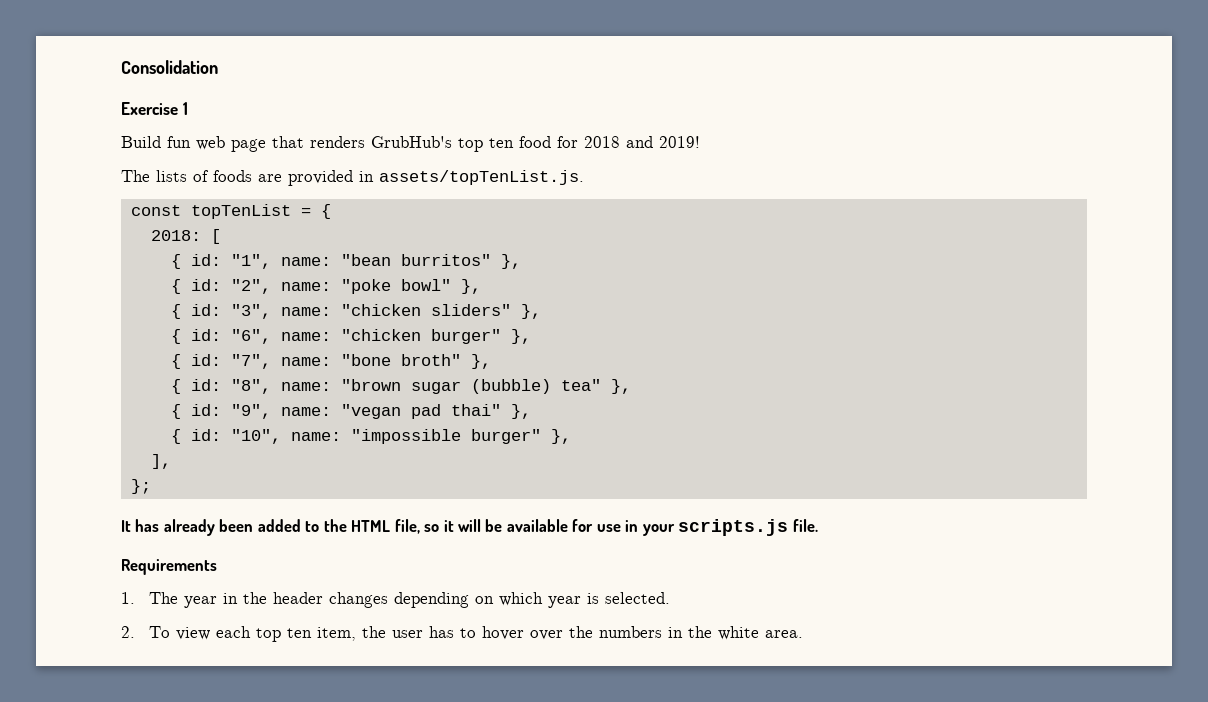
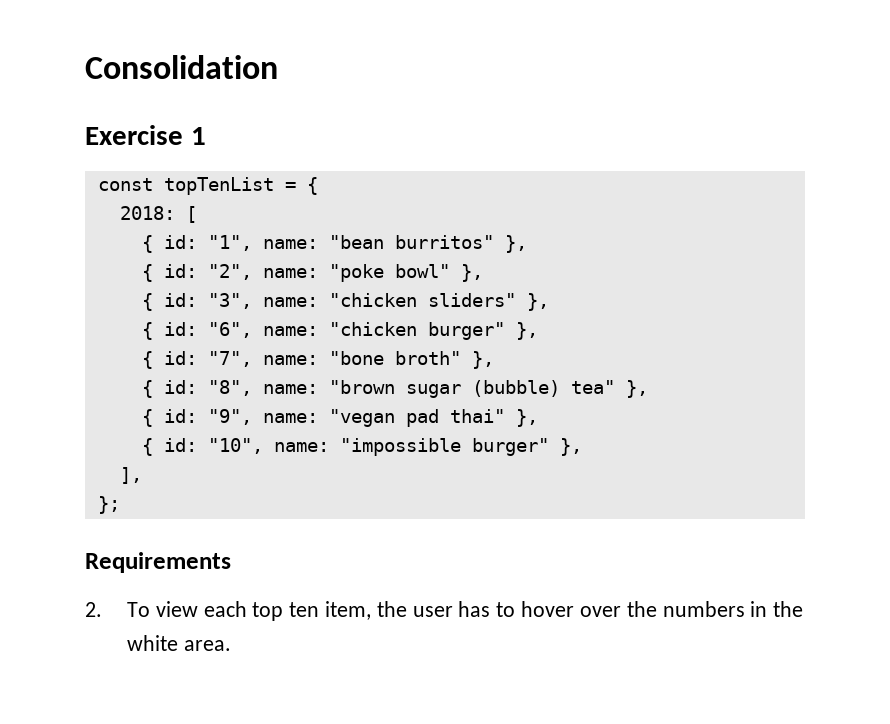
- Build fun web page that renders GrubHub's top ten food for 2018 and 2019!
- The lists of foods are provided in assets/topTenList.js.
- It has already been added to the HTML file, so it will be available for use in your scripts.js file.
  Requirements
- 1. The year in the header changes depending on which year is selected.

